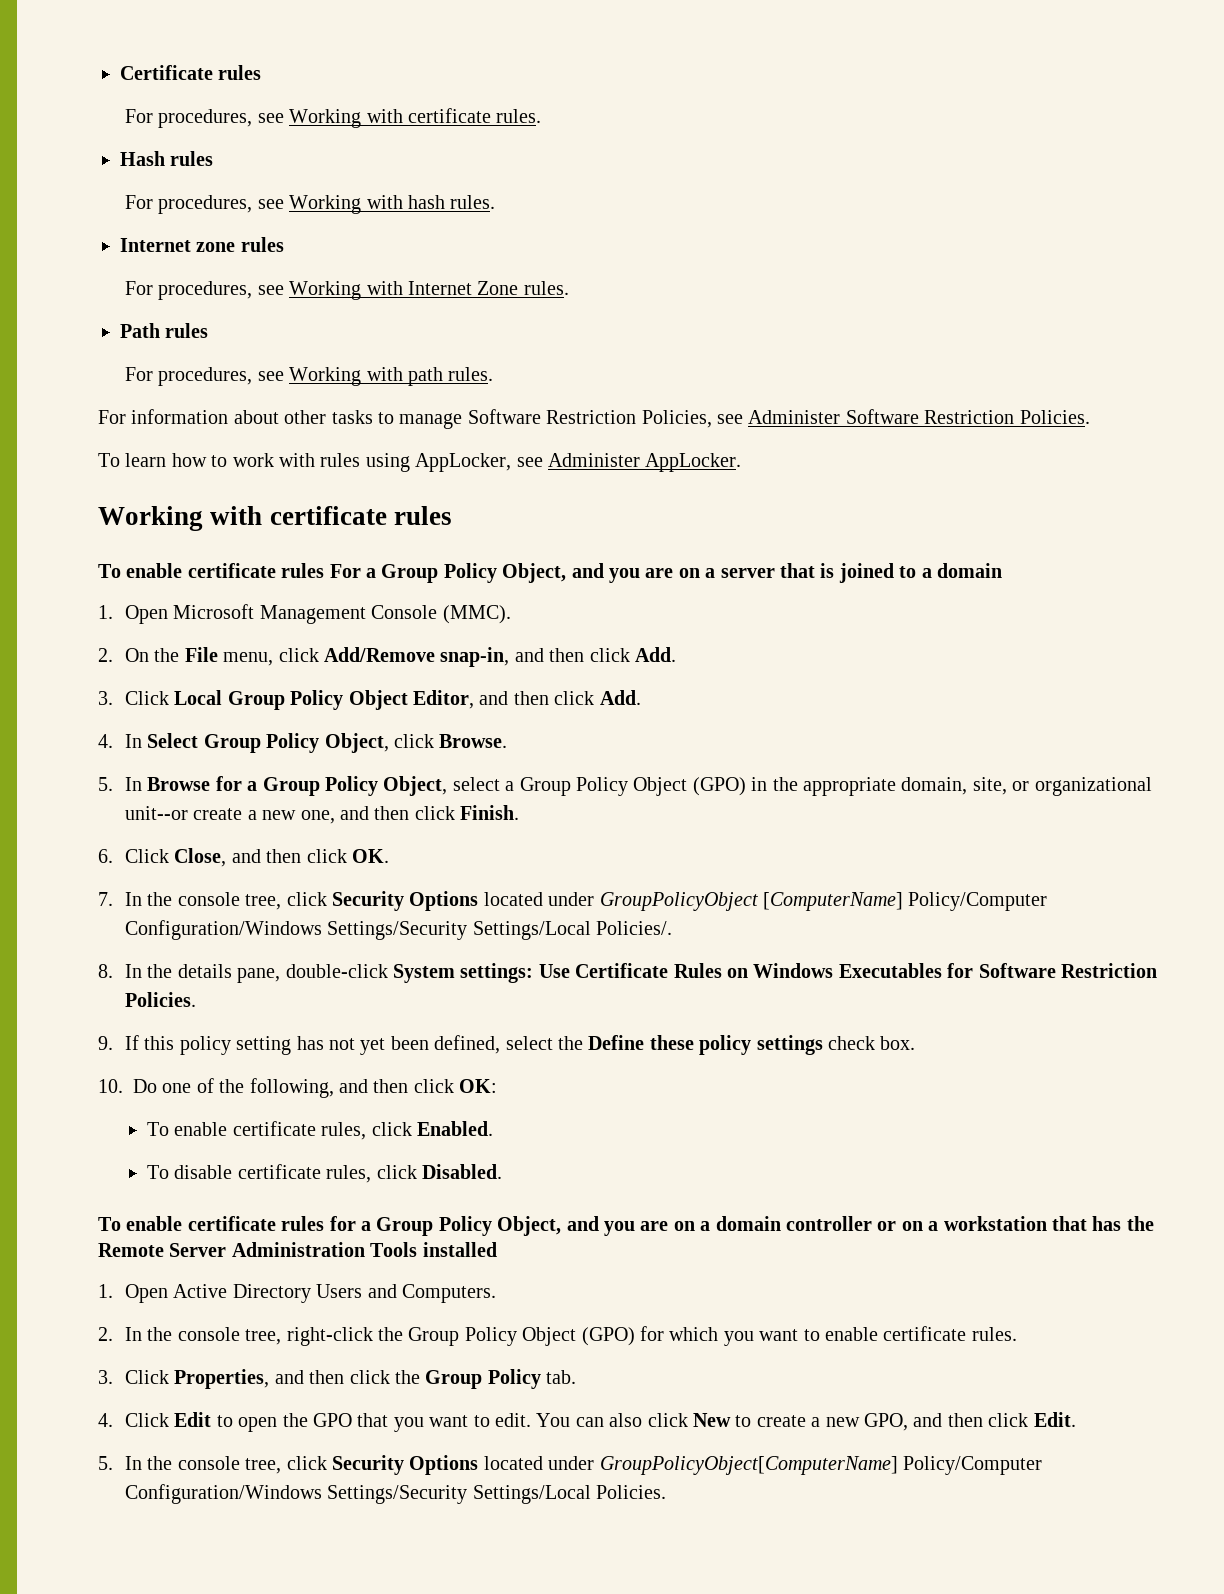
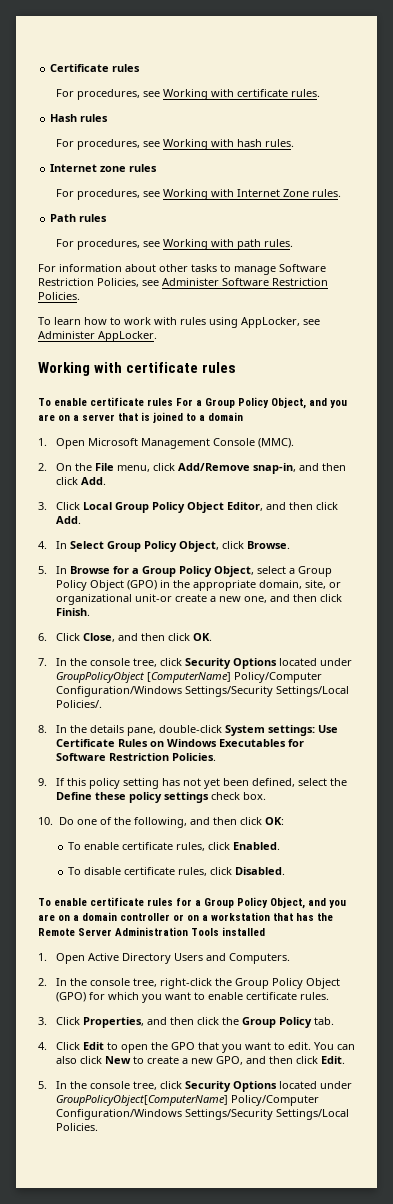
- 5. In Browse for a Group Policy Object, select a Group Policy Object (GPO) in the appropriate domain, site, or organizational unit--or create a new one, and then click Finish.
+ 5. In Browse for a Group Policy Object, select a Group Policy Object (GPO) in the appropriate domain, site, or organizational unit-or create a new one, and then click Finish.

